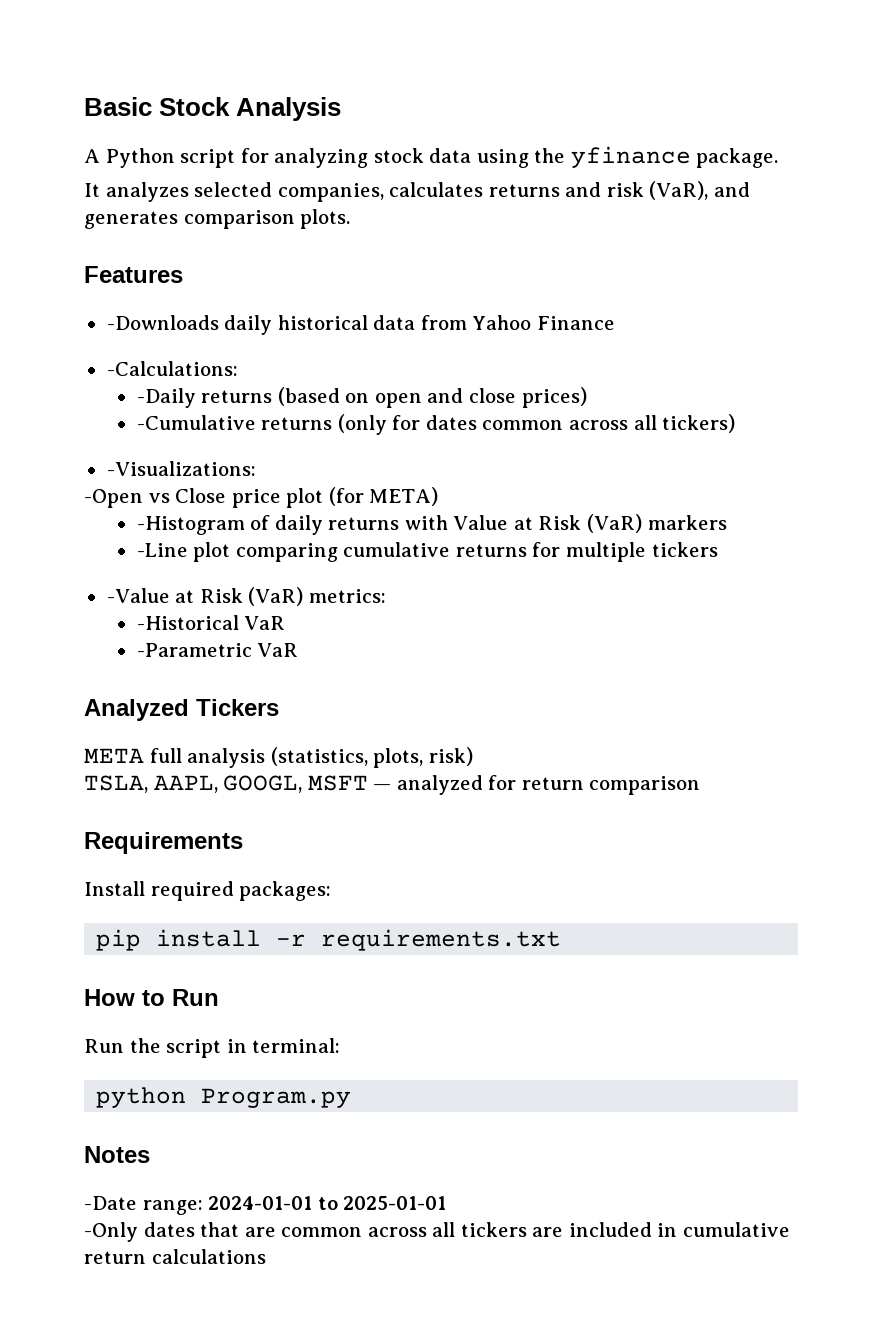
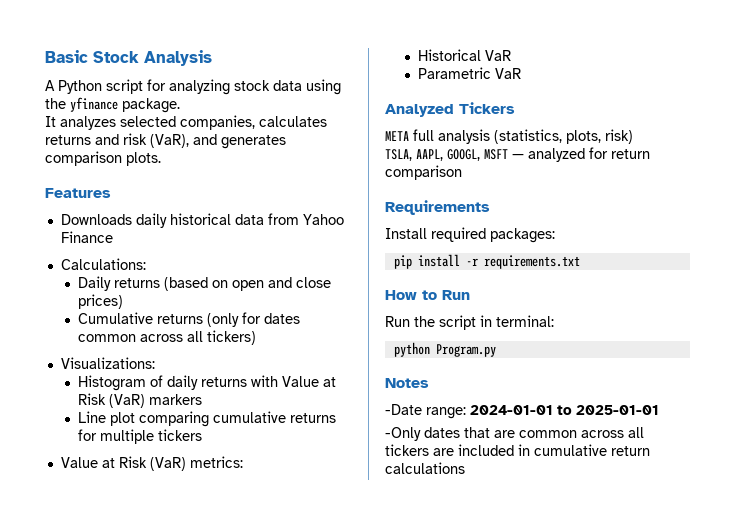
- -Downloads daily historical data from Yahoo Finance
+ Downloads daily historical data from Yahoo Finance
- -Calculations:
- -Daily returns (based on open and close prices)
+ Calculations:
+ Daily returns (based on open and close prices)
- -Cumulative returns (only for dates common across all tickers)
+ Cumulative returns (only for dates common across all tickers)
- -Visualizations:
- -Open vs Close price plot (for META)
- -Histogram of daily returns with Value at Risk (VaR) markers
+ Visualizations:
+ Histogram of daily returns with Value at Risk (VaR) markers
- -Line plot comparing cumulative returns for multiple tickers
+ Line plot comparing cumulative returns for multiple tickers
- -Value at Risk (VaR) metrics:
+ Value at Risk (VaR) metrics:
- -Historical VaR
- -Parametric VaR
+ Historical VaR
+ Parametric VaR

